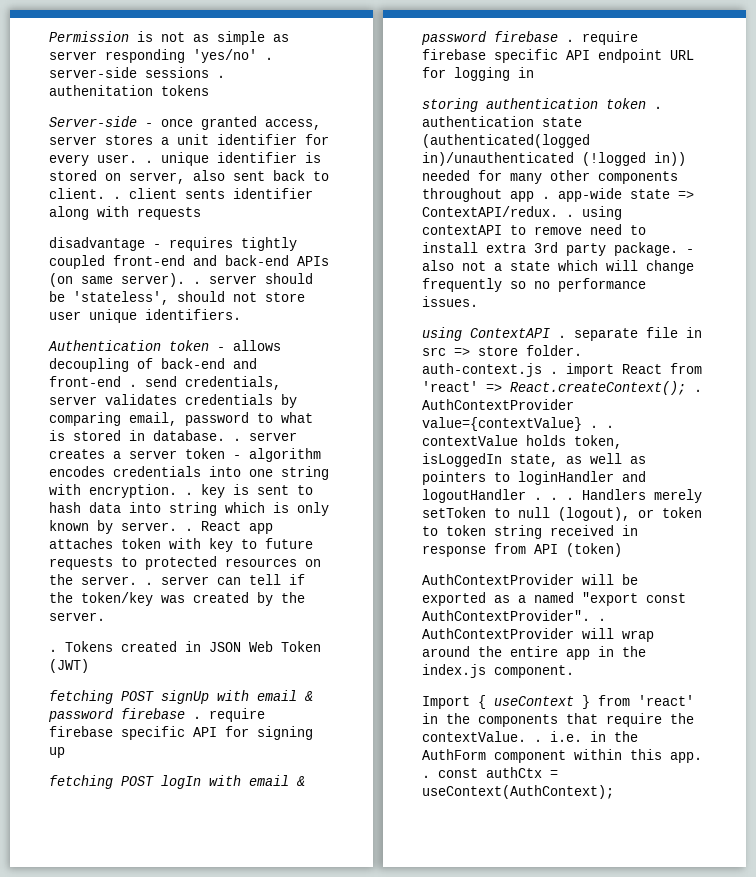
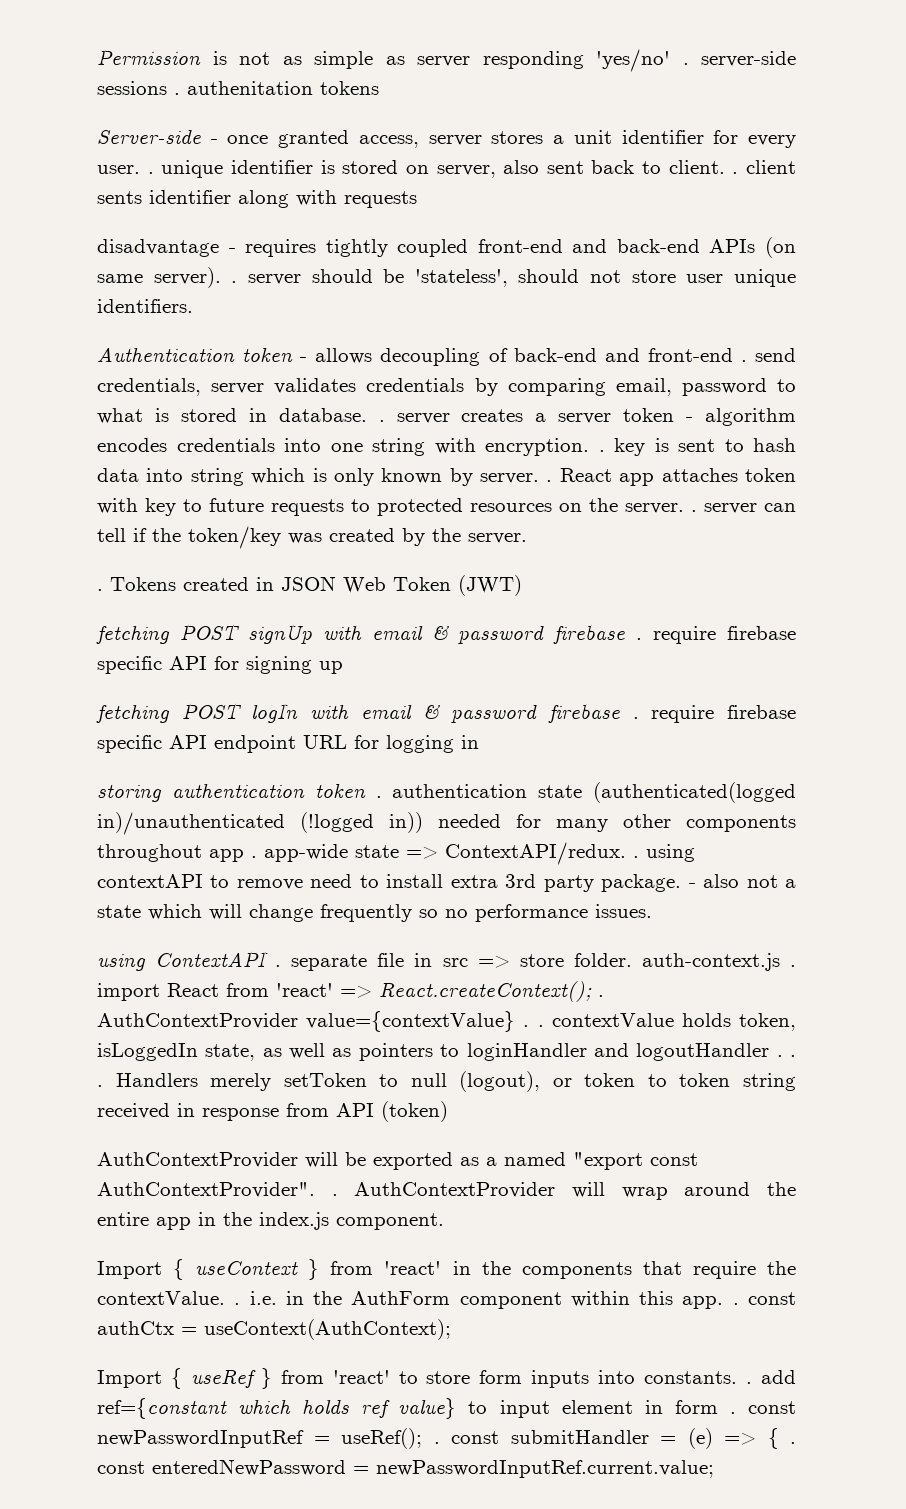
+ Import { useRef } from 'react' to store form inputs into constants. . add ref={constant which holds ref value} to input element in form . const newPasswordInputRef = useRef(); . const submitHandler = (e) => { . const enteredNewPassword = newPasswordInputRef.current.value;

